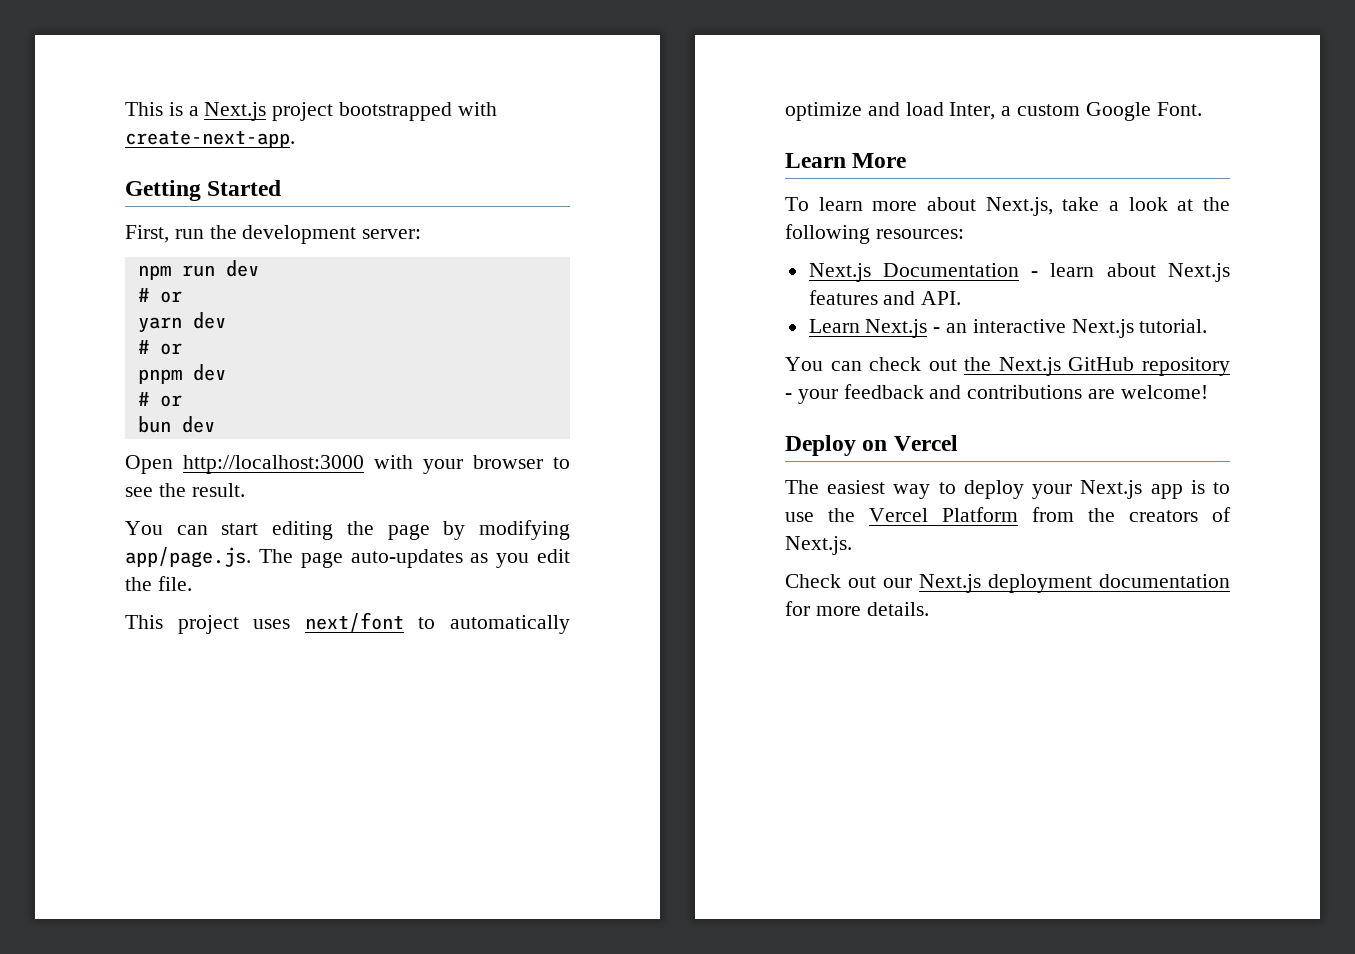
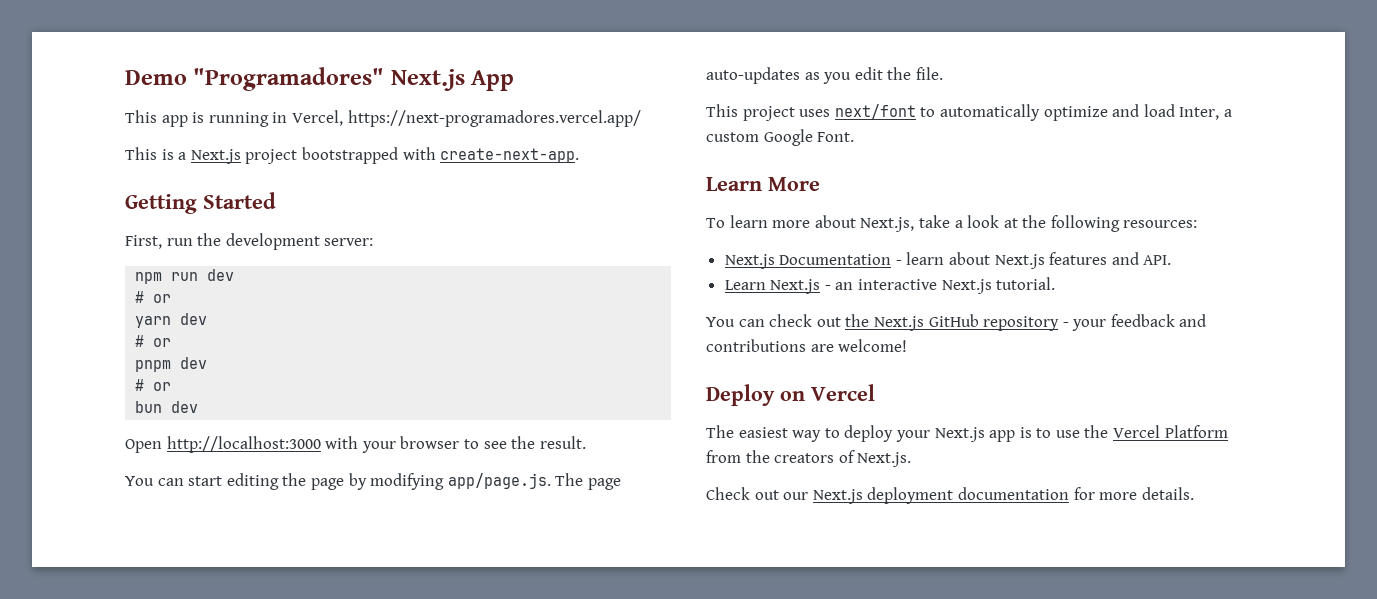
+ Demo "Programadores" Next.js App
+ This app is running in Vercel, https://next-programadores.vercel.app/

